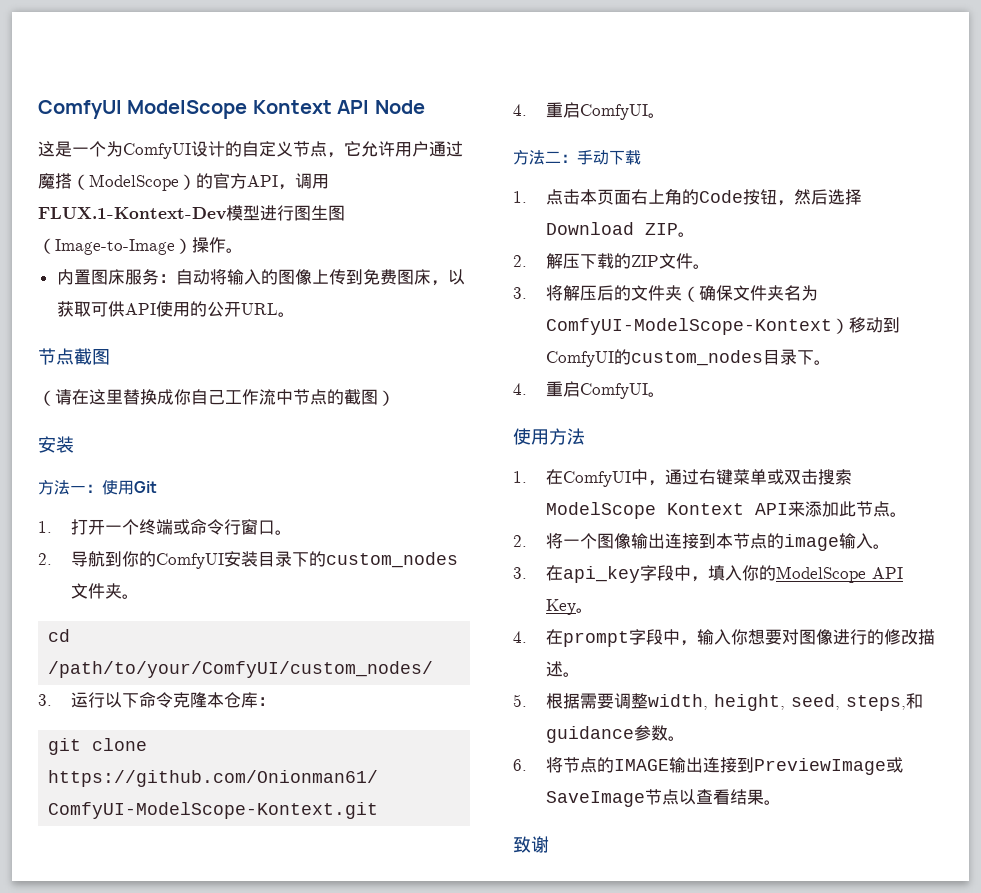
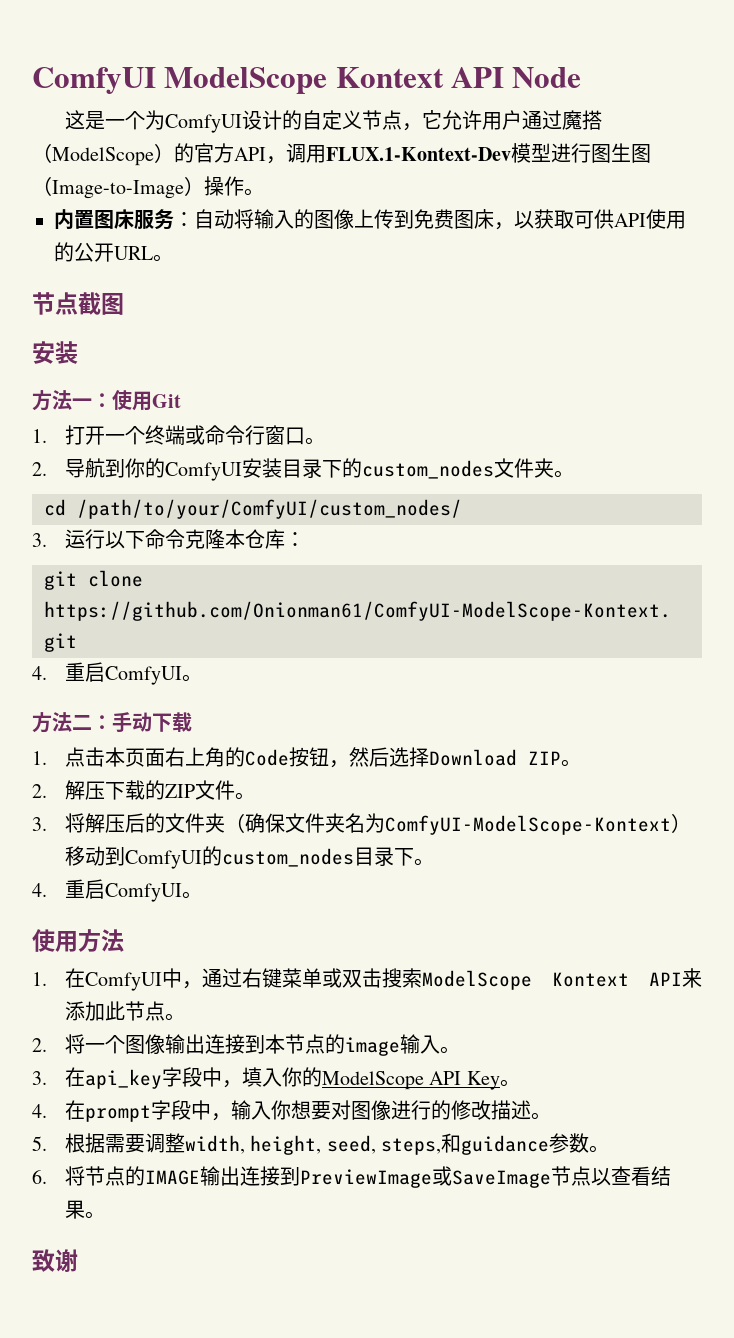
- （请在这里替换成你自己工作流中节点的截图）

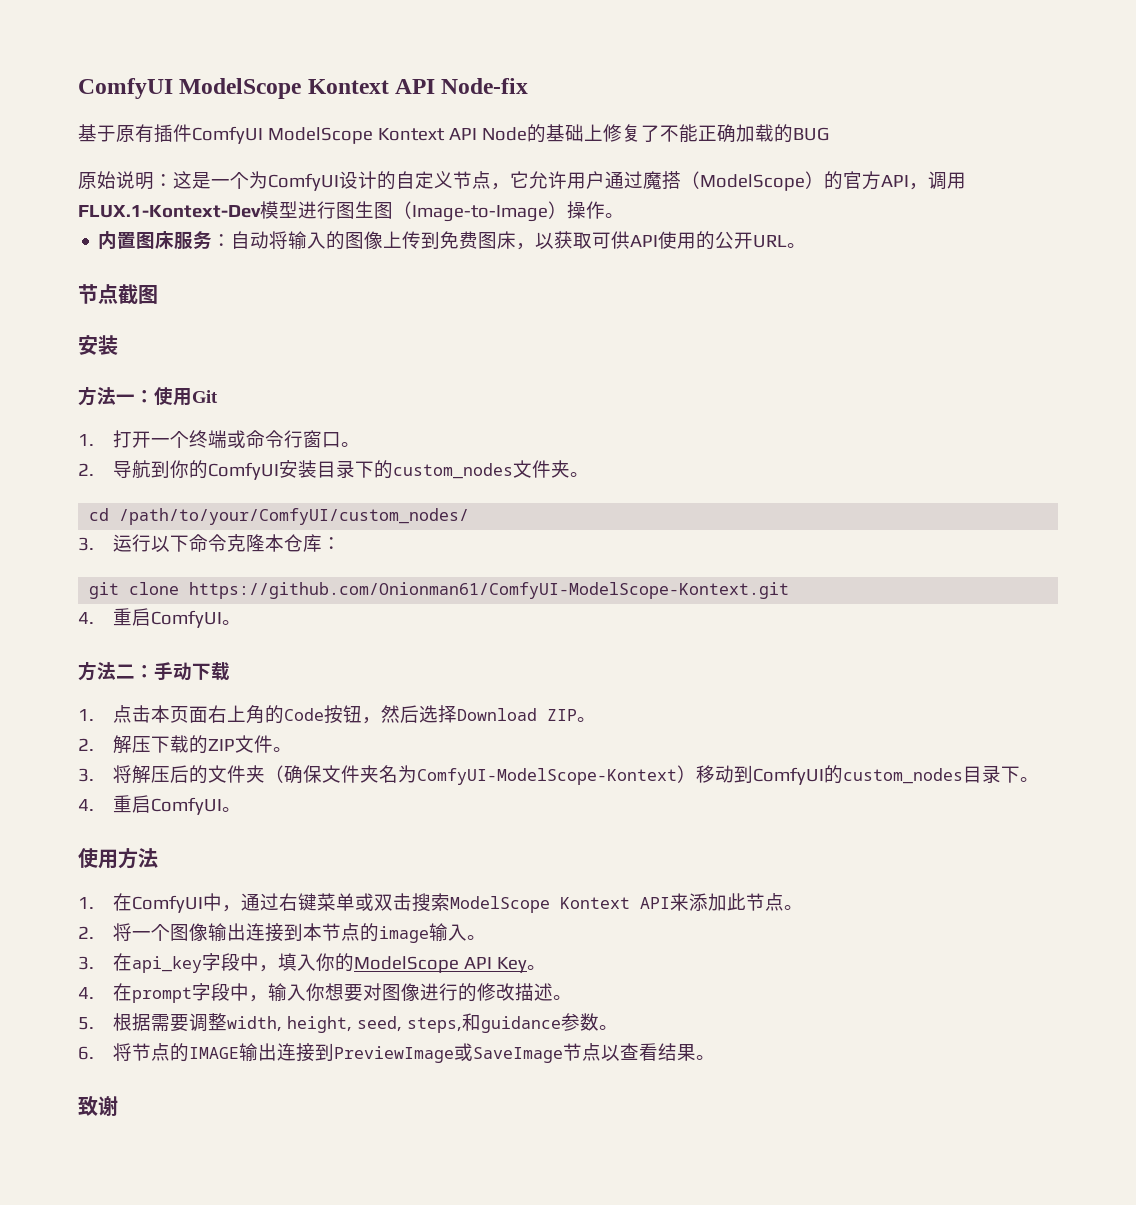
- ComfyUI ModelScope Kontext API Node
- 这是一个为ComfyUI设计的自定义节点，它允许用户通过魔搭（ModelScope）的官方API，调用FLUX.1-Kontext-Dev模型进行图生图（Image-to-Image）操作。
+ ComfyUI ModelScope Kontext API Node-fix
+ 基于原有插件ComfyUI ModelScope Kontext API Node的基础上修复了不能正确加载的BUG
+ 原始说明：这是一个为ComfyUI设计的自定义节点，它允许用户通过魔搭（ModelScope）的官方API，调用FLUX.1-Kontext-Dev模型进行图生图（Image-to-Image）操作。

